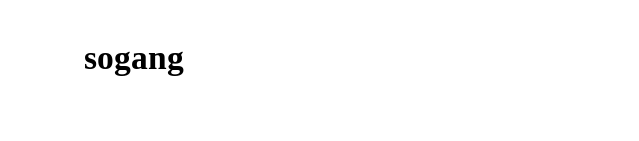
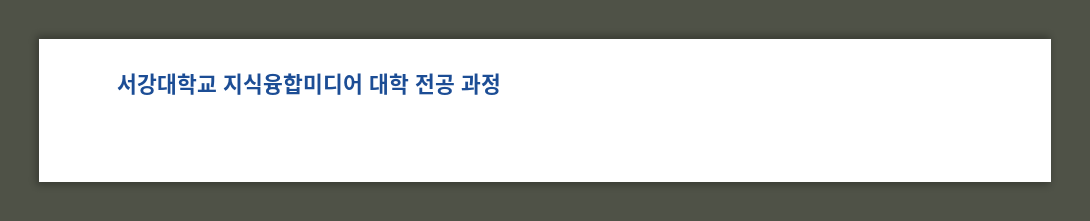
- sogang
+ 서강대학교 지식융합미디어 대학 전공 과정

